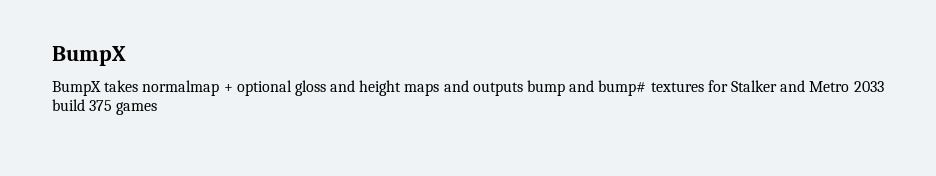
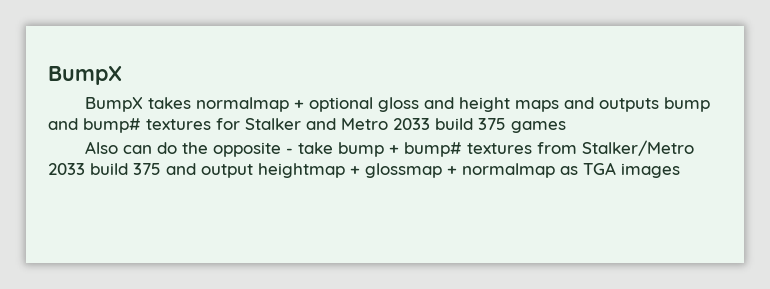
+ Also can do the opposite - take bump + bump# textures from Stalker/Metro 2033 build 375 and output heightmap + glossmap + normalmap as TGA images

